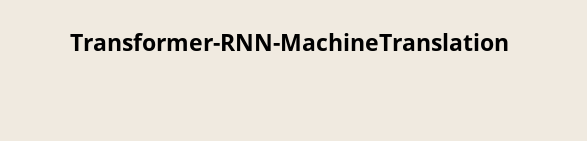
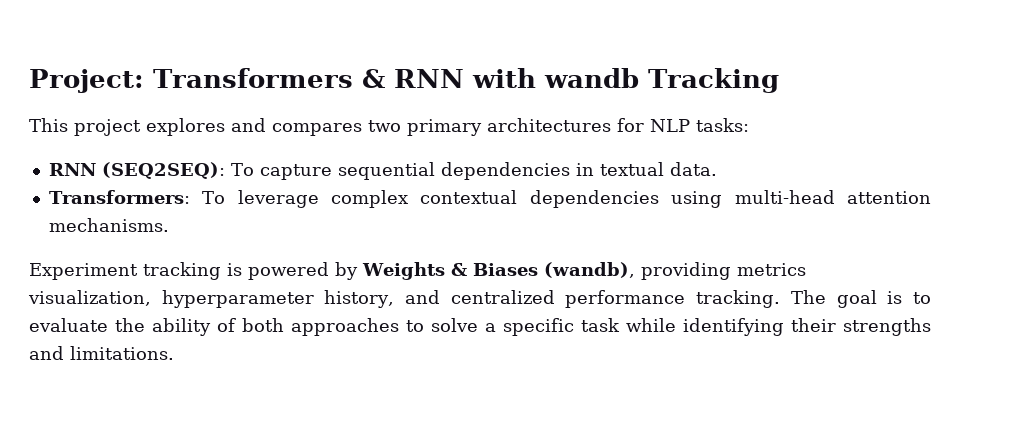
- Transformer-RNN-MachineTranslation
+ Project: Transformers & RNN with wandb Tracking
+ This project explores and compares two primary architectures for NLP tasks:
+ RNN (SEQ2SEQ): To capture sequential dependencies in textual data.
+ Transformers: To leverage complex contextual dependencies using multi-head attention mechanisms.
+ Experiment tracking is powered by Weights & Biases (wandb), providing metrics visualization, hyperparameter history, and centralized performance tracking. The goal is to evaluate the ability of both approaches to solve a specific task while identifying their strengths and limitations.

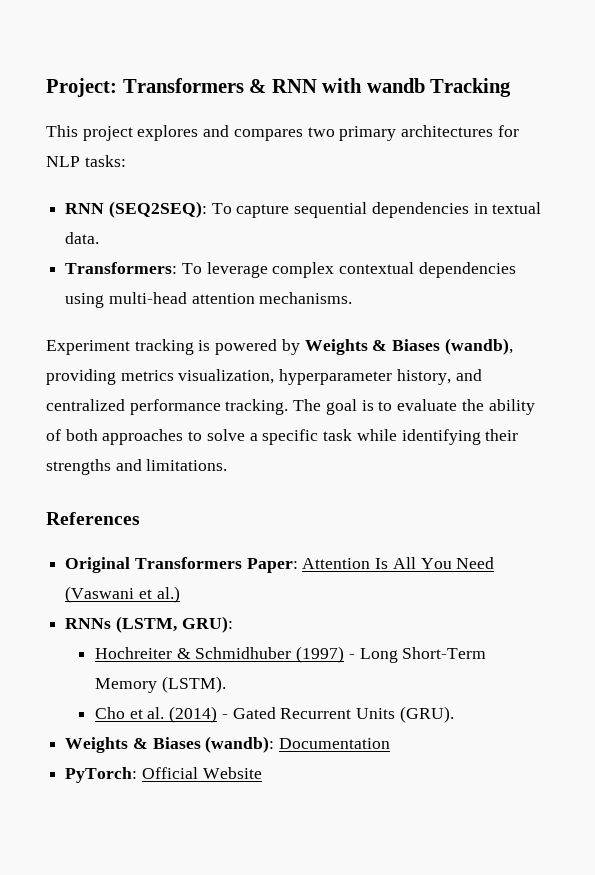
+ References
+ Original Transformers Paper: Attention Is All You Need (Vaswani et al.)
+ RNNs (LSTM, GRU):
+ Hochreiter & Schmidhuber (1997) - Long Short-Term Memory (LSTM).
+ Cho et al. (2014) - Gated Recurrent Units (GRU).
+ Weights & Biases (wandb): Documentation
+ PyTorch: Official Website

